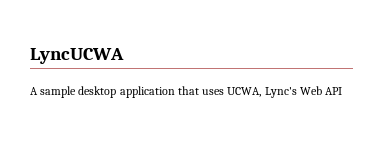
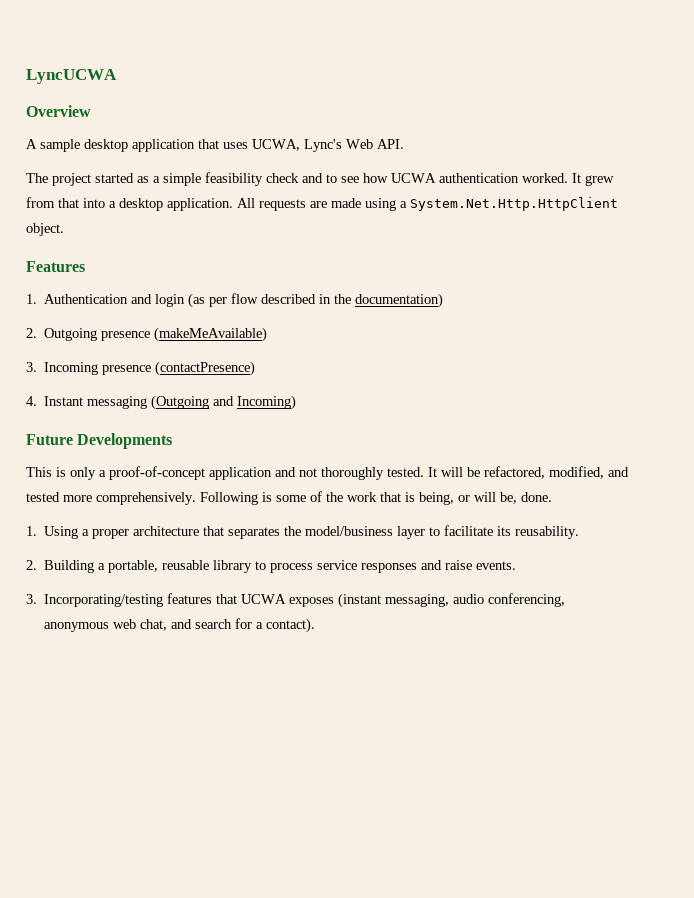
+ Overview
- A sample desktop application that uses UCWA, Lync's Web API
+ A sample desktop application that uses UCWA, Lync's Web API.
+ The project started as a simple feasibility check and to see how UCWA authentication worked. It grew from that into a desktop application. All requests are made using a System.Net.Http.HttpClient object.
+ Features
+ 1. Authentication and login (as per flow described in the documentation)
+ 2. Outgoing presence (makeMeAvailable)
+ 3. Incoming presence (contactPresence)
+ 4. Instant messaging (Outgoing and Incoming)
+ Future Developments
+ This is only a proof-of-concept application and not thoroughly tested. It will be refactored, modified, and tested more comprehensively. Following is some of the work that is being, or will be, done.
+ 1. Using a proper architecture that separates the model/business layer to facilitate its reusability.
+ 2. Building a portable, reusable library to process service responses and raise events.
+ 3. Incorporating/testing features that UCWA exposes (instant messaging, audio conferencing, anonymous web chat, and search for a contact).

